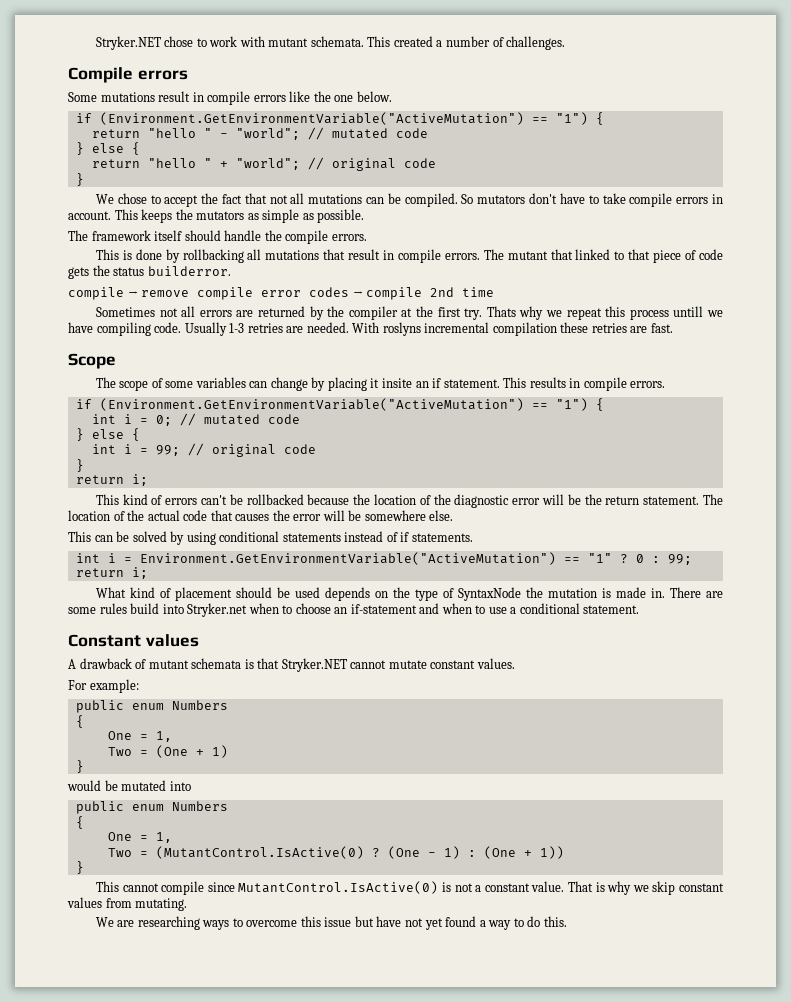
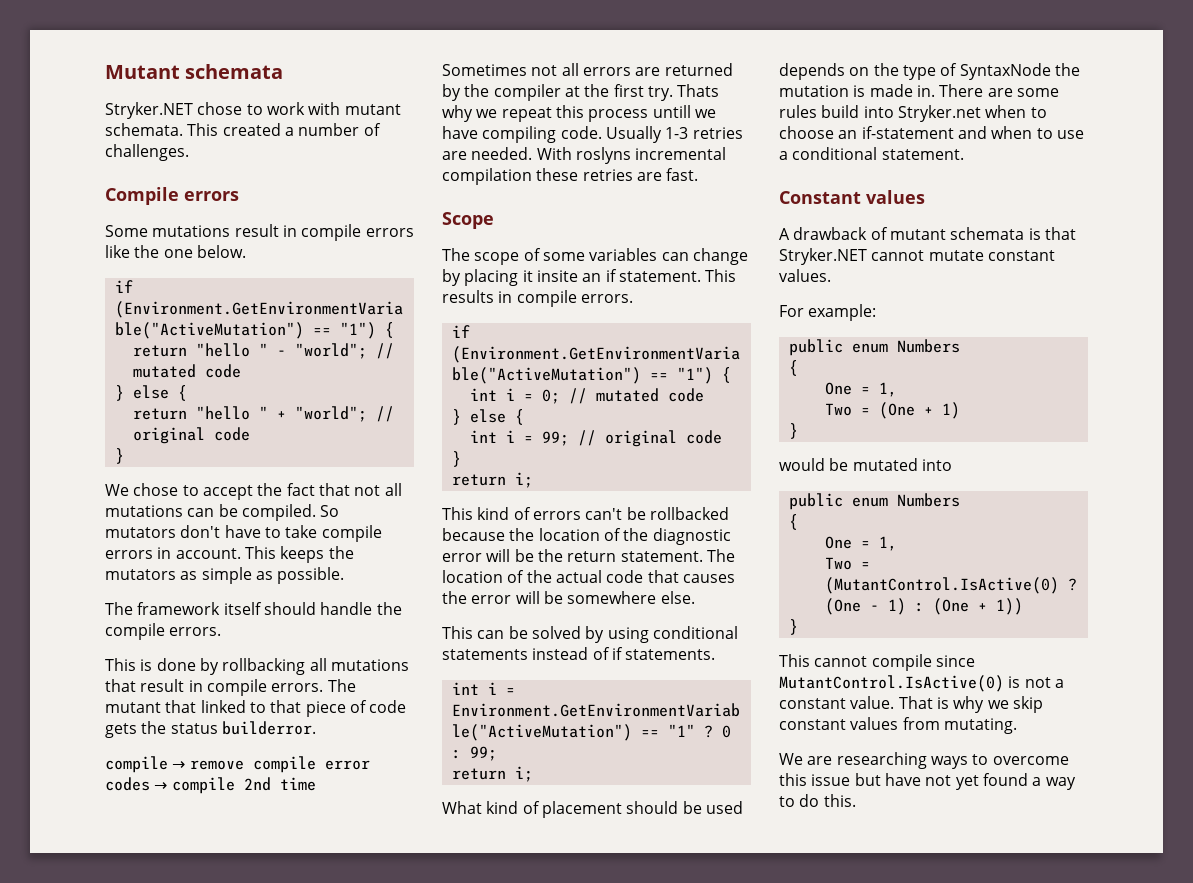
+ Mutant schemata

